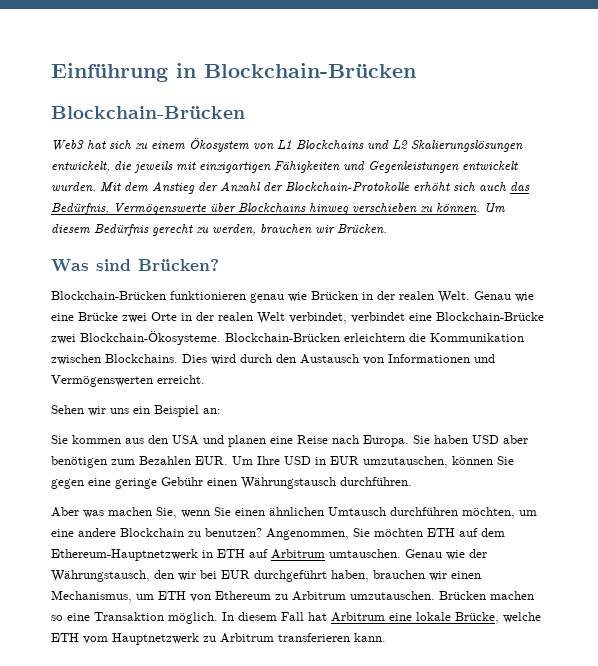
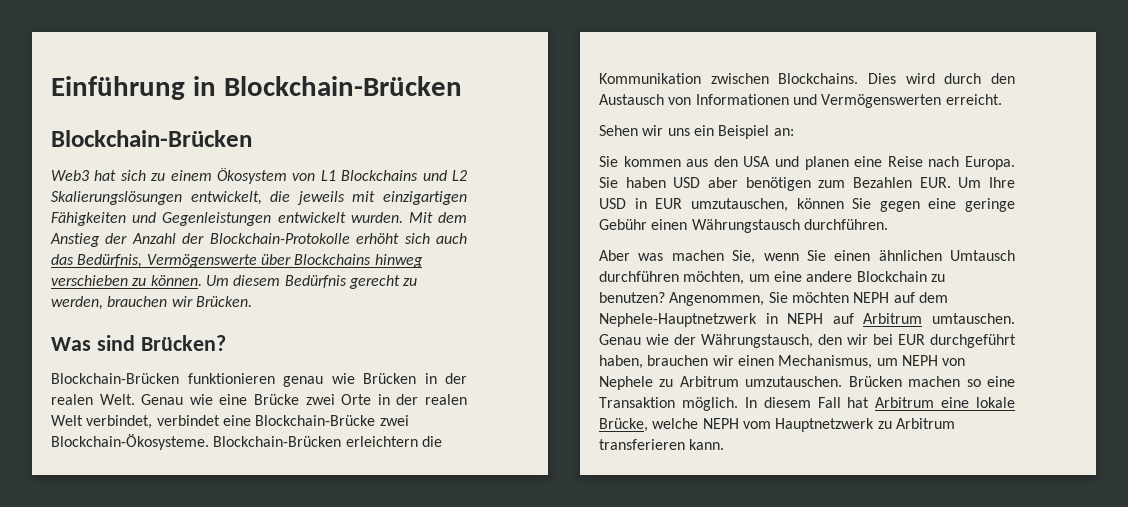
- Angenommen, Sie möchten ETH auf dem Ethereum-Hauptnetzwerk in ETH auf Arbitrum umtauschen.
+ Angenommen, Sie möchten NEPH auf dem Nephele-Hauptnetzwerk in NEPH auf Arbitrum umtauschen.
- Genau wie der Währungstausch, den wir bei EUR durchgeführt haben, brauchen wir einen Mechanismus, um ETH von Ethereum zu Arbitrum umzutauschen.
+ Genau wie der Währungstausch, den wir bei EUR durchgeführt haben, brauchen wir einen Mechanismus, um NEPH von Nephele zu Arbitrum umzutauschen.
- In diesem Fall hat Arbitrum eine lokale Brücke, welche ETH vom Hauptnetzwerk zu Arbitrum transferieren kann.
+ In diesem Fall hat Arbitrum eine lokale Brücke, welche NEPH vom Hauptnetzwerk zu Arbitrum transferieren kann.

